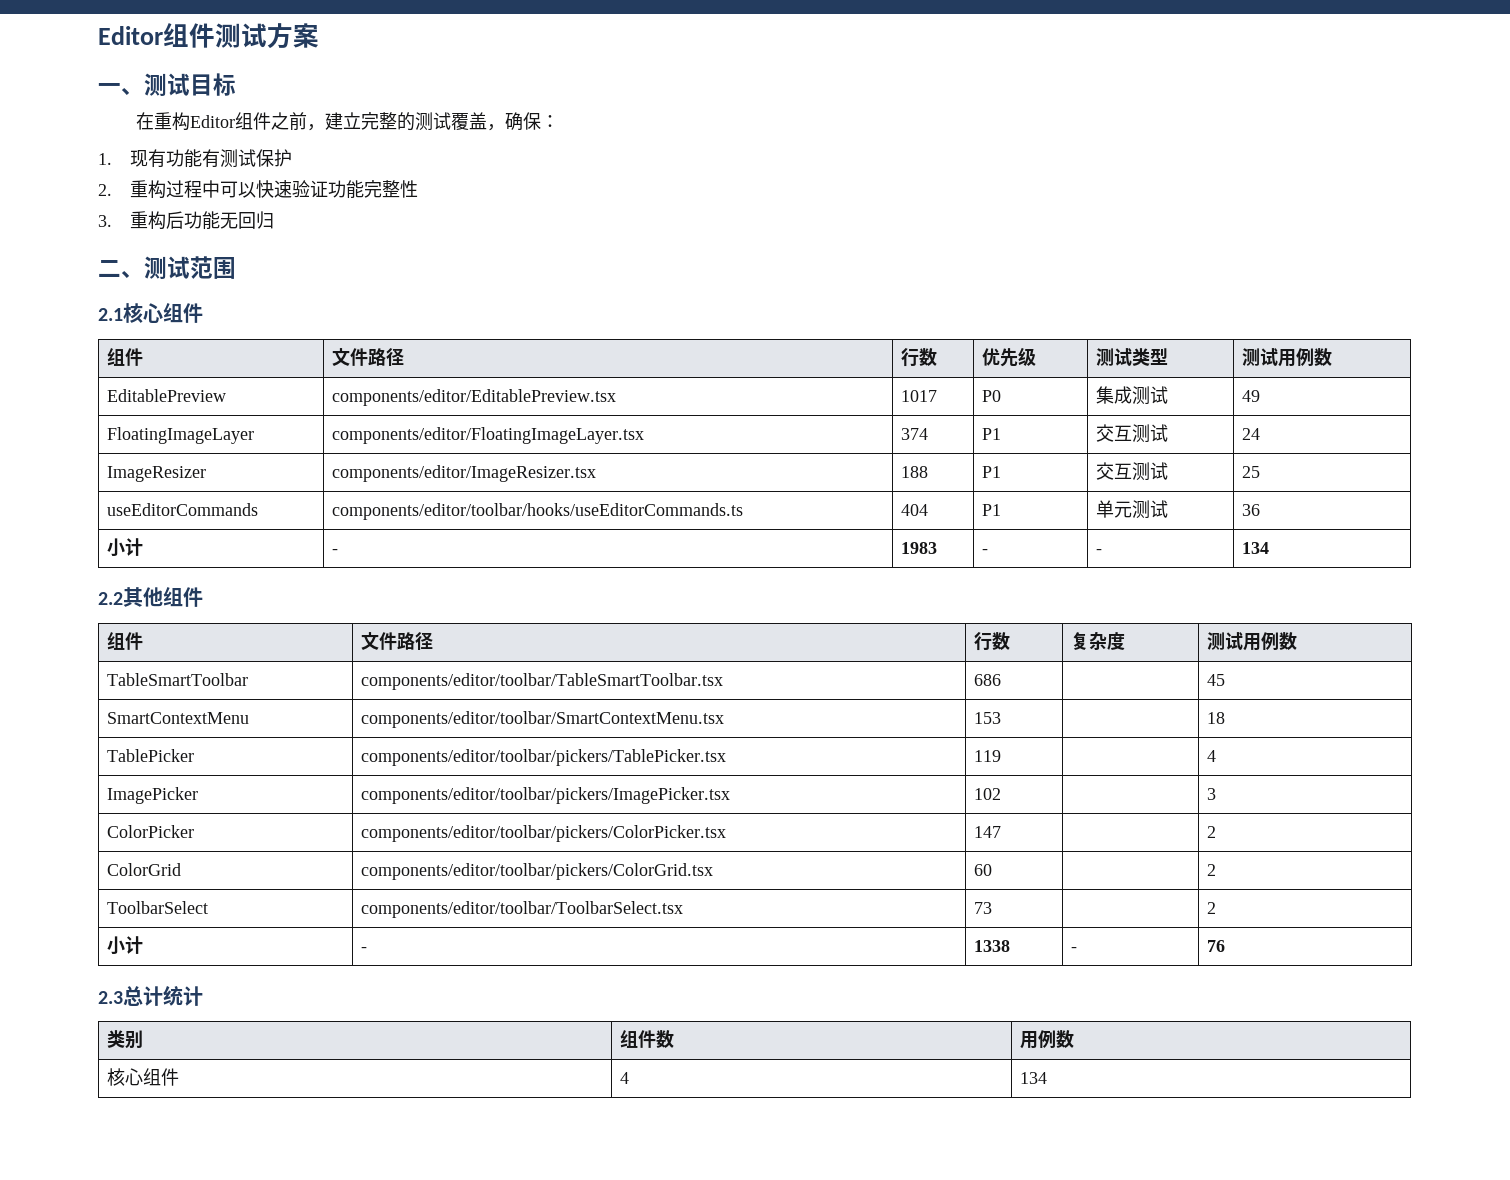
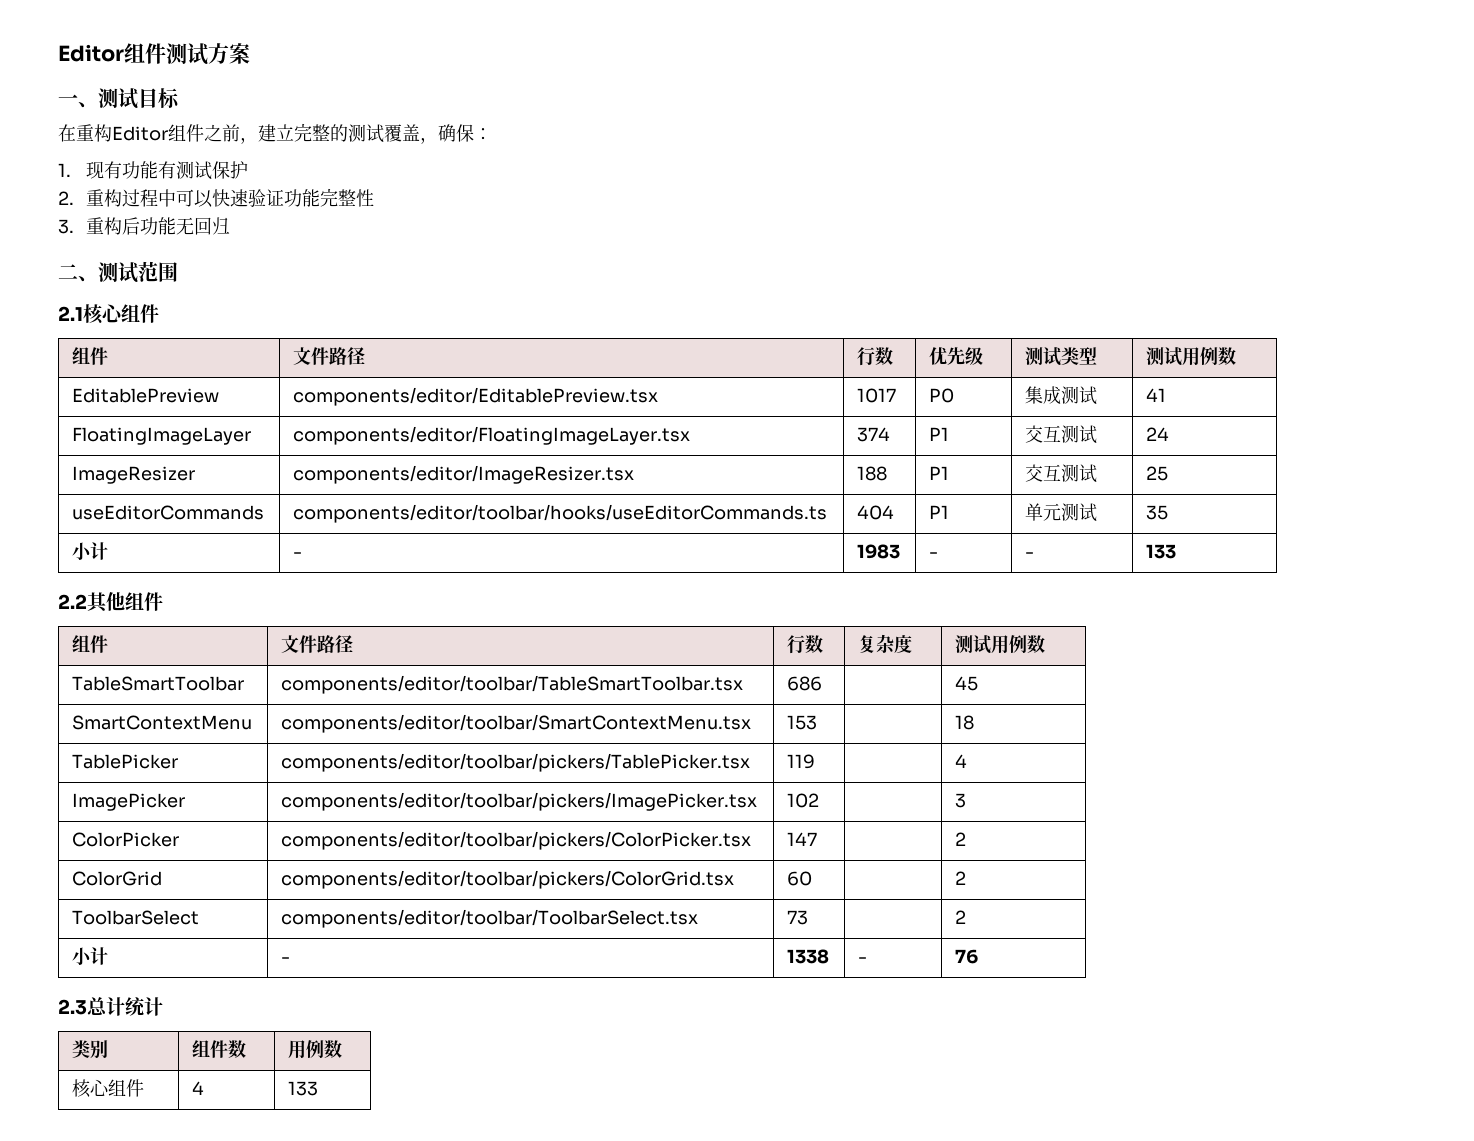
- EditablePreview | components/editor/EditablePreview.tsx | 1017 | P0 | 集成测试 | 49
+ EditablePreview | components/editor/EditablePreview.tsx | 1017 | P0 | 集成测试 | 41
- useEditorCommands | components/editor/toolbar/hooks/useEditorCommands.ts | 404 | P1 | 单元测试 | 36
+ useEditorCommands | components/editor/toolbar/hooks/useEditorCommands.ts | 404 | P1 | 单元测试 | 35
- 小计 | - | 1983 | - | - | 134
+ 小计 | - | 1983 | - | - | 133
- 核心组件 | 4 | 134
+ 核心组件 | 4 | 133

